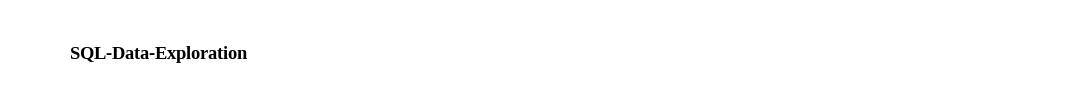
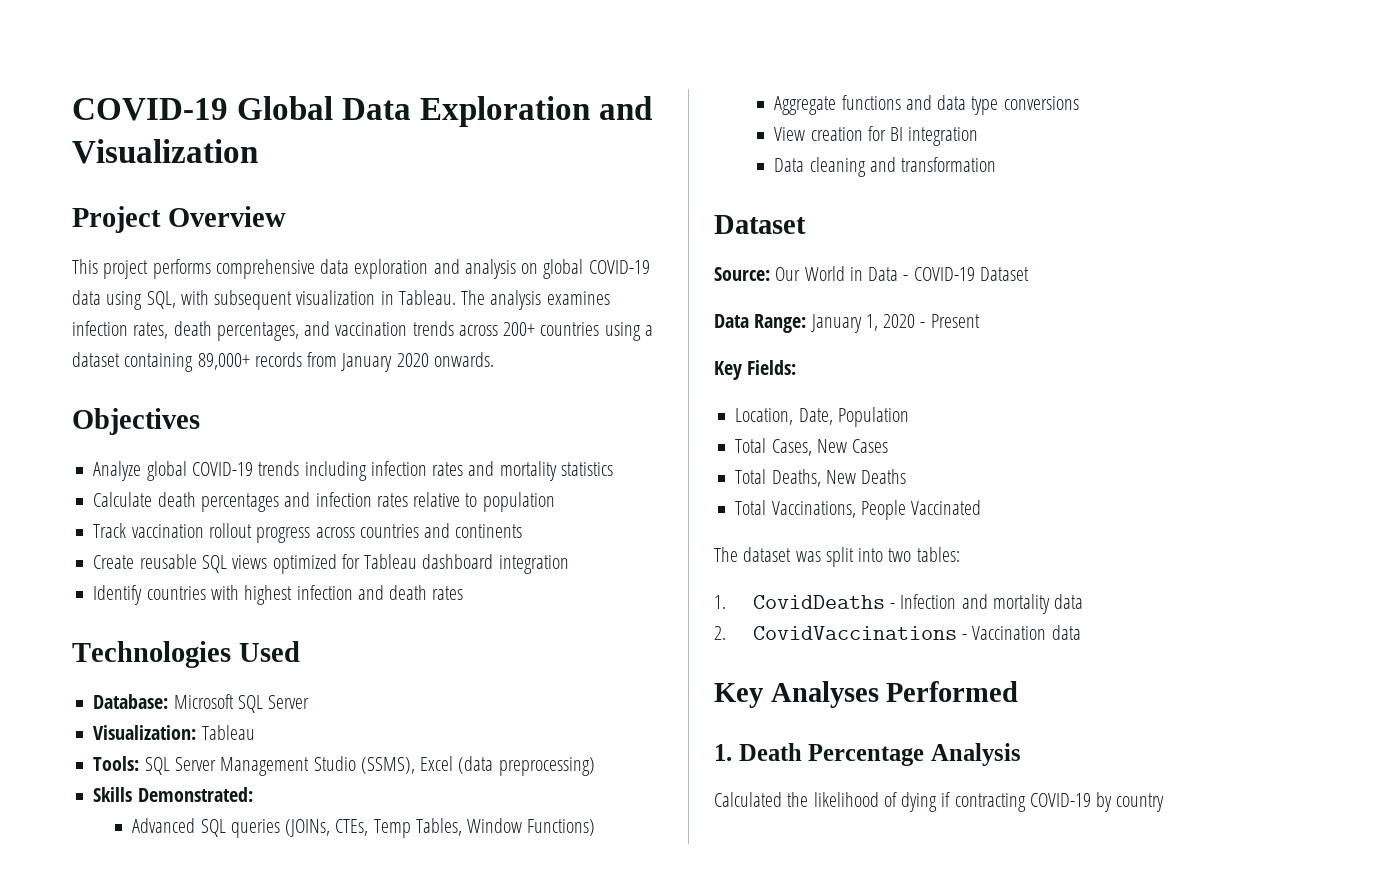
- SQL-Data-Exploration
+ COVID-19 Global Data Exploration and Visualization
+ Project Overview
+ This project performs comprehensive data exploration and analysis on global COVID-19 data using SQL, with subsequent visualization in Tableau. The analysis examines infection rates, death percentages, and vaccination trends across 200+ countries using a dataset containing 89,000+ records from January 2020 onwards.
+ Objectives
+ Analyze global COVID-19 trends including infection rates and mortality statistics
+ Calculate death percentages and infection rates relative to population
+ Track vaccination rollout progress across countries and continents
+ Create reusable SQL views optimized for Tableau dashboard integration
+ Identify countries with highest infection and death rates
+ Technologies Used
+ Database: Microsoft SQL Server
+ Visualization: Tableau
+ Tools: SQL Server Management Studio (SSMS), Excel (data preprocessing)
+ Skills Demonstrated:
+ Advanced SQL queries (JOINs, CTEs, Temp Tables, Window Functions)
+ Aggregate functions and data type conversions
+ View creation for BI integration
+ Data cleaning and transformation
+ Dataset
+ Source: Our World in Data - COVID-19 Dataset
+ Data Range: January 1, 2020 - Present
+ Key Fields:
+ Location, Date, Population
+ Total Cases, New Cases
+ Total Deaths, New Deaths
+ Total Vaccinations, People Vaccinated
+ The dataset was split into two tables:
+ 1. CovidDeaths - Infection and mortality data
+ 2. CovidVaccinations - Vaccination data
+ Key Analyses Performed
+ 1. Death Percentage Analysis
+ Calculated the likelihood of dying if contracting COVID-19 by country

